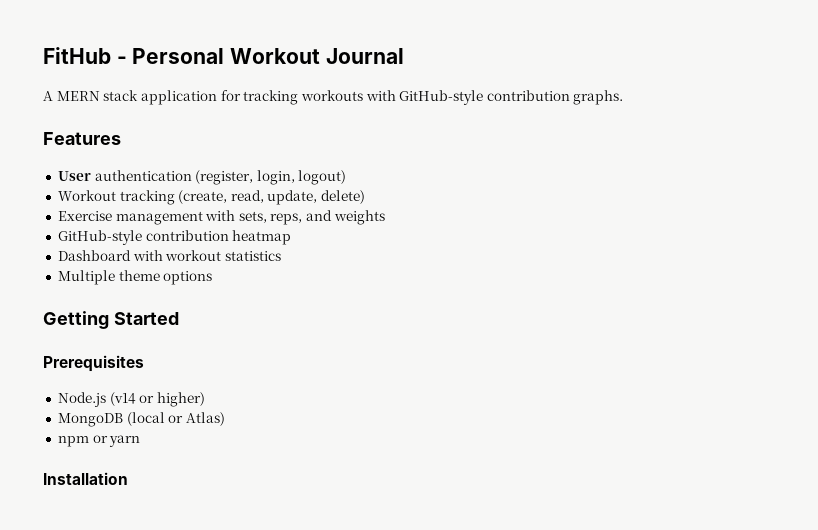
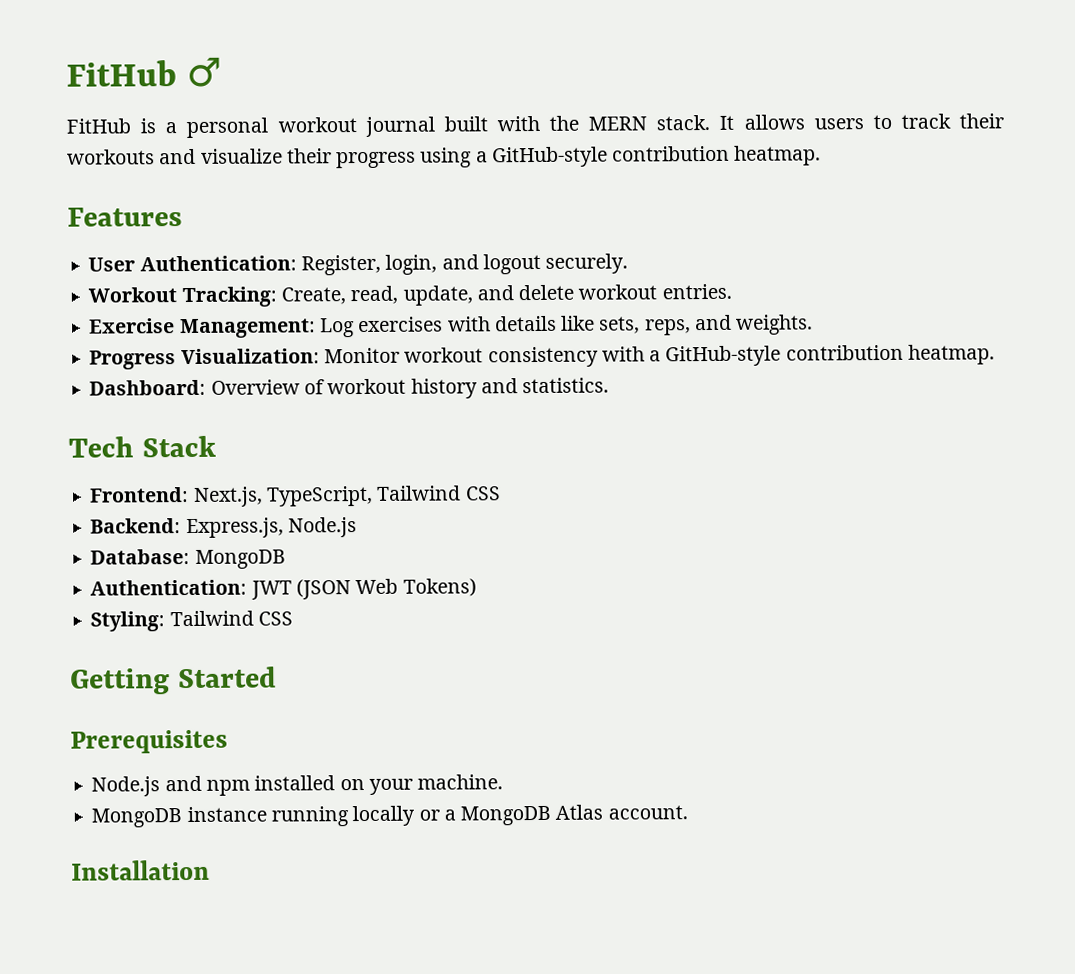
- FitHub - Personal Workout Journal
- A MERN stack application for tracking workouts with GitHub-style contribution graphs.
+ FitHub ♂
+ FitHub is a personal workout journal built with the MERN stack. It allows users to track their workouts and visualize their progress using a GitHub-style contribution heatmap.
- User authentication (register, login, logout)
- Workout tracking (create, read, update, delete)
- Exercise management with sets, reps, and weights
- GitHub-style contribution heatmap
- Dashboard with workout statistics
- Multiple theme options
+ User Authentication: Register, login, and logout securely.
+ Workout Tracking: Create, read, update, and delete workout entries.
+ Exercise Management: Log exercises with details like sets, reps, and weights.
+ Progress Visualization: Monitor workout consistency with a GitHub-style contribution heatmap.
+ Dashboard: Overview of workout history and statistics.
+ Tech Stack
+ Frontend: Next.js, TypeScript, Tailwind CSS
+ Backend: Express.js, Node.js
+ Database: MongoDB
+ Authentication: JWT (JSON Web Tokens)
+ Styling: Tailwind CSS
  Getting Started
  Prerequisites
- Node.js (v14 or higher)
- MongoDB (local or Atlas)
- npm or yarn
+ Node.js and npm installed on your machine.
+ MongoDB instance running locally or a MongoDB Atlas account.

